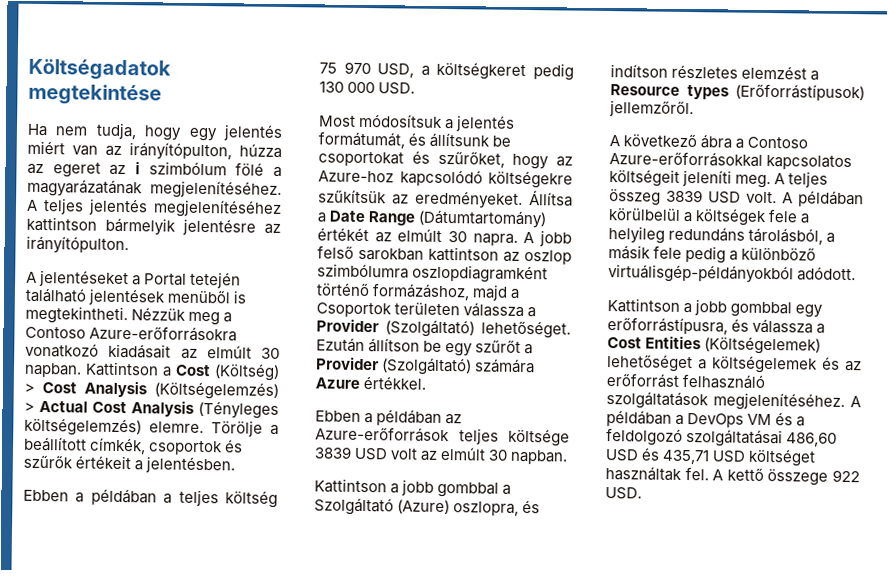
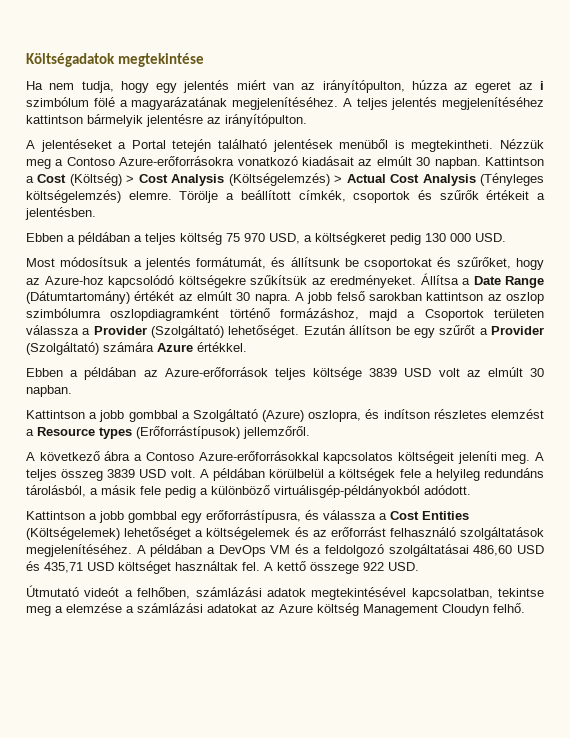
+ Útmutató videót a felhőben, számlázási adatok megtekintésével kapcsolatban, tekintse meg a elemzése a számlázási adatokat az Azure költség Management Cloudyn felhő.

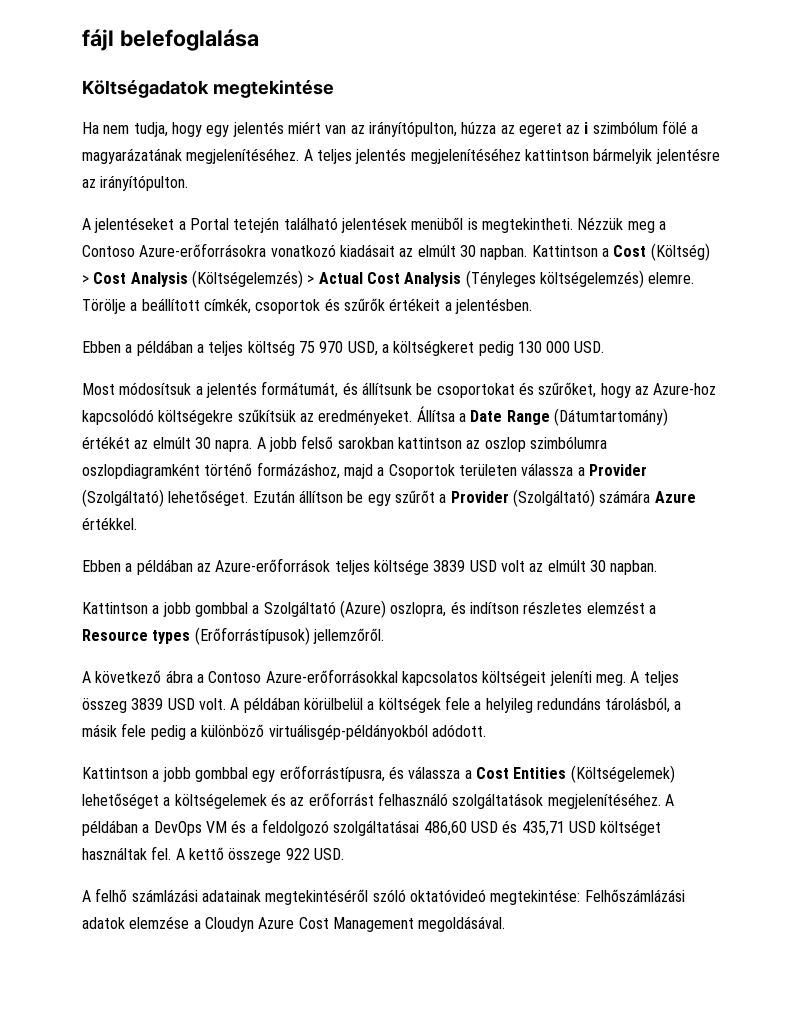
+ fájl belefoglalása
- Útmutató videót a felhőben, számlázási adatok megtekintésével kapcsolatban, tekintse meg a elemzése a számlázási adatokat az Azure költség Management Cloudyn felhő.
+ A felhő számlázási adatainak megtekintéséről szóló oktatóvideó megtekintése: Felhőszámlázási adatok elemzése a Cloudyn Azure Cost Management megoldásával.

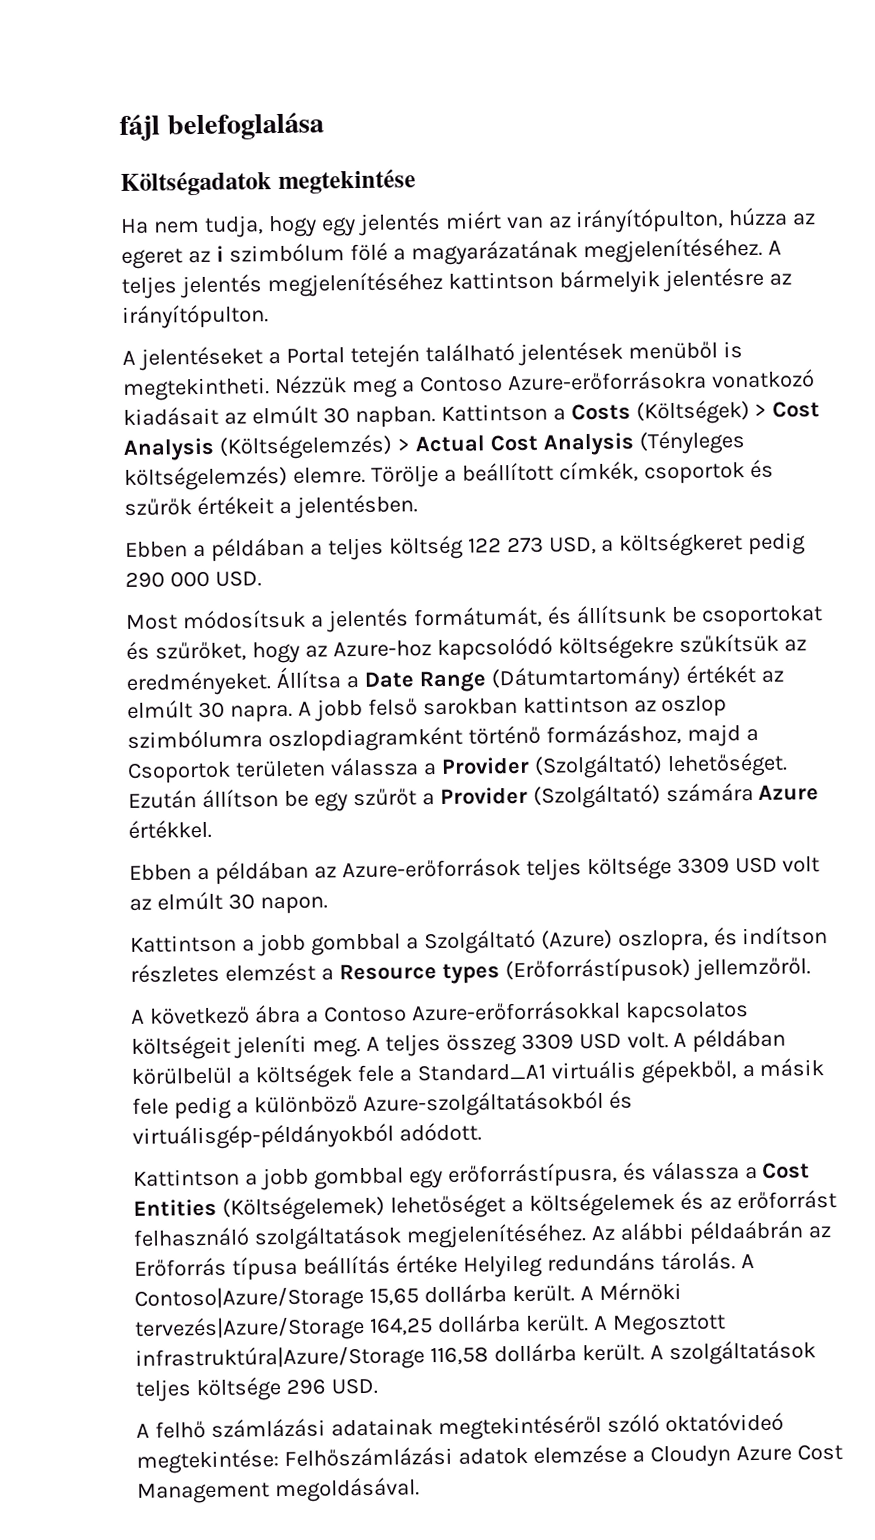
- Kattintson a Cost (Költség) > Cost Analysis (Költségelemzés) > Actual Cost Analysis (Tényleges költségelemzés) elemre.
+ Kattintson a Costs (Költségek) > Cost Analysis (Költségelemzés) > Actual Cost Analysis (Tényleges költségelemzés) elemre.
- Ebben a példában a teljes költség 75 970 USD, a költségkeret pedig 130 000 USD.
+ Ebben a példában a teljes költség 122 273 USD, a költségkeret pedig 290 000 USD.
- Ebben a példában az Azure-erőforrások teljes költsége 3839 USD volt az elmúlt 30 napban.
+ Ebben a példában az Azure-erőforrások teljes költsége 3309 USD volt az elmúlt 30 napon.
- A teljes összeg 3839 USD volt.
+ A teljes összeg 3309 USD volt.
- A példában körülbelül a költségek fele a helyileg redundáns tárolásból, a másik fele pedig a különböző virtuálisgép-példányokból adódott.
+ A példában körülbelül a költségek fele a Standard_A1 virtuális gépekből, a másik fele pedig a különböző Azure-szolgáltatásokból és virtuálisgép-példányokból adódott.
- A példában a DevOps VM és a feldolgozó szolgáltatásai 486,60 USD és 435,71 USD költséget használtak fel. A kettő összege 922 USD.
+ Az alábbi példaábrán az Erőforrás típusa beállítás értéke Helyileg redundáns tárolás. A Contoso|Azure/Storage 15,65 dollárba került. A Mérnöki tervezés|Azure/Storage 164,25 dollárba került. A Megosztott infrastruktúra|Azure/Storage 116,58 dollárba került. A szolgáltatások teljes költsége 296 USD.

